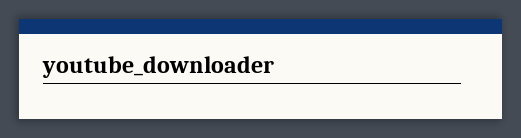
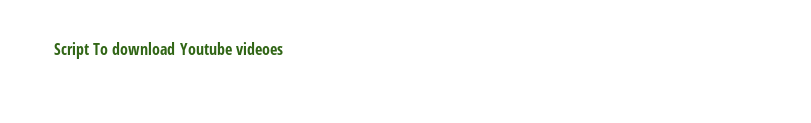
- youtube_downloader
+ Script To download Youtube videoes

